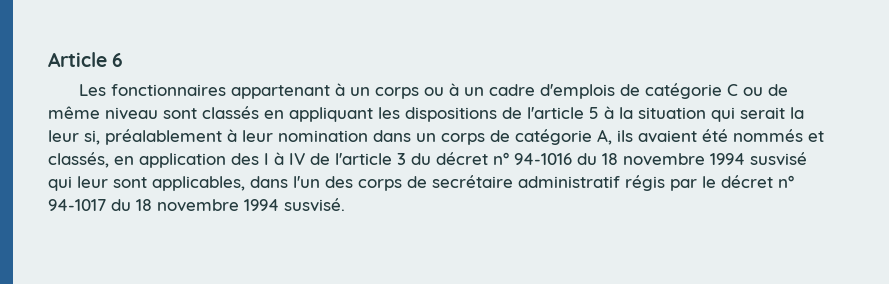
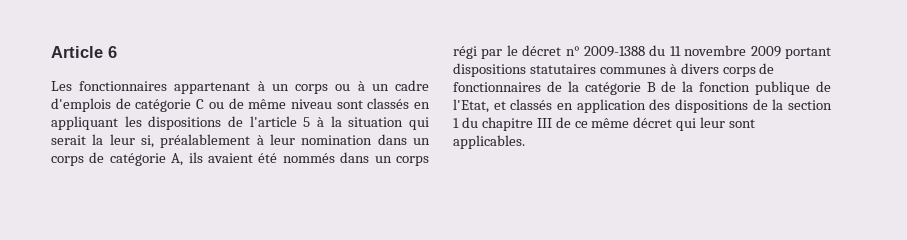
- Les fonctionnaires appartenant à un corps ou à un cadre d'emplois de catégorie C ou de même niveau sont classés en appliquant les dispositions de l'article 5 à la situation qui serait la leur si, préalablement à leur nomination dans un corps de catégorie A, ils avaient été nommés et classés, en application des I à IV de l'article 3 du décret n° 94-1016 du 18 novembre 1994 susvisé qui leur sont applicables, dans l'un des corps de secrétaire administratif régis par le décret n° 94-1017 du 18 novembre 1994 susvisé.
+ Les fonctionnaires appartenant à un corps ou à un cadre d'emplois de catégorie C ou de même niveau sont classés en appliquant les dispositions de l'article 5 à la situation qui serait la leur si, préalablement à leur nomination dans un corps de catégorie A, ils avaient été nommés dans un corps régi par le décret n° 2009-1388 du 11 novembre 2009 portant dispositions statutaires communes à divers corps de fonctionnaires de la catégorie B de la fonction publique de l'Etat, et classés en application des dispositions de la section 1 du chapitre III de ce même décret qui leur sont applicables.

